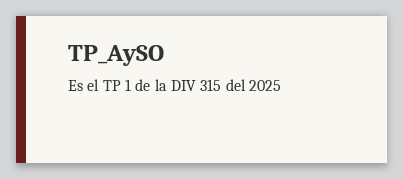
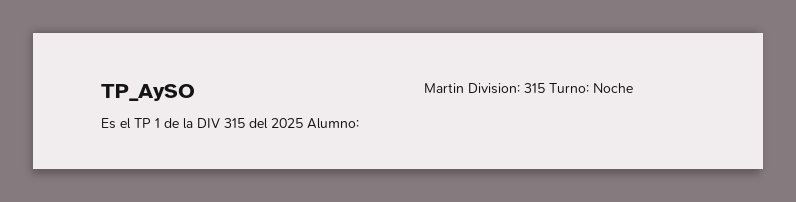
- Es el TP 1 de la DIV 315 del 2025
+ Es el TP 1 de la DIV 315 del 2025 Alumno: Martin Division: 315 Turno: Noche

